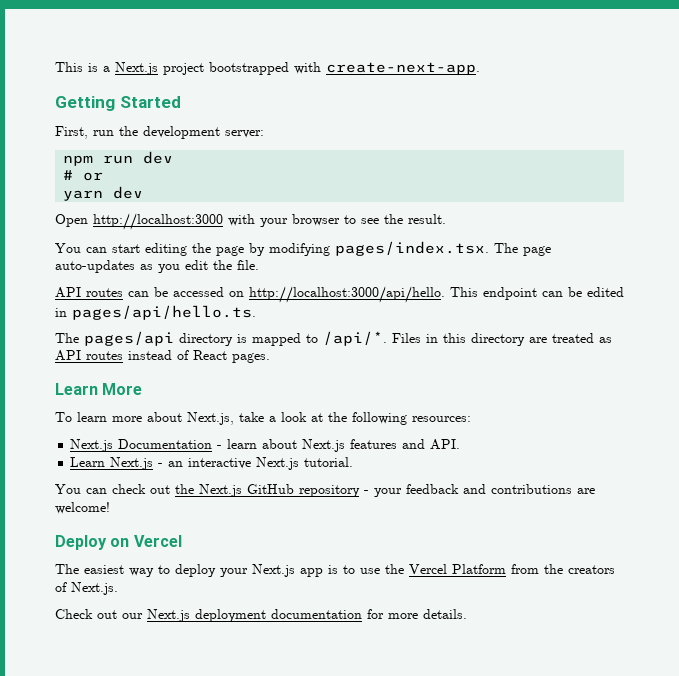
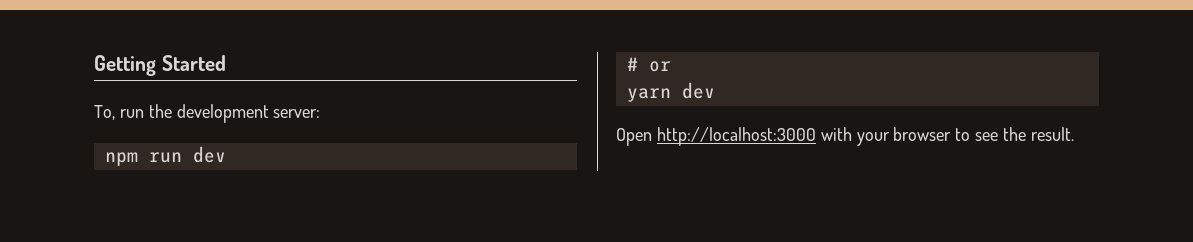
- This is a Next.js project bootstrapped with create-next-app.
- First, run the development server:
+ To, run the development server:
- You can start editing the page by modifying pages/index.tsx. The page auto-updates as you edit the file.
- API routes can be accessed on http://localhost:3000/api/hello. This endpoint can be edited in pages/api/hello.ts.
- The pages/api directory is mapped to /api/*. Files in this directory are treated as API routes instead of React pages.
- Learn More
- To learn more about Next.js, take a look at the following resources:
- Next.js Documentation - learn about Next.js features and API.
- Learn Next.js - an interactive Next.js tutorial.
- You can check out the Next.js GitHub repository - your feedback and contributions are welcome!
- Deploy on Vercel
- The easiest way to deploy your Next.js app is to use the Vercel Platform from the creators of Next.js.
- Check out our Next.js deployment documentation for more details.

